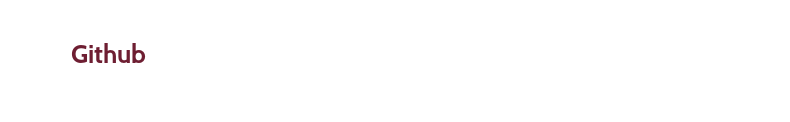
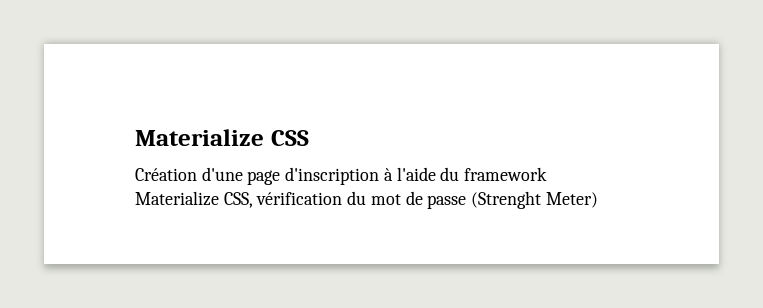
- Github
+ Materialize CSS
+ Création d'une page d'inscription à l'aide du framework Materialize CSS, vérification du mot de passe (Strenght Meter)

